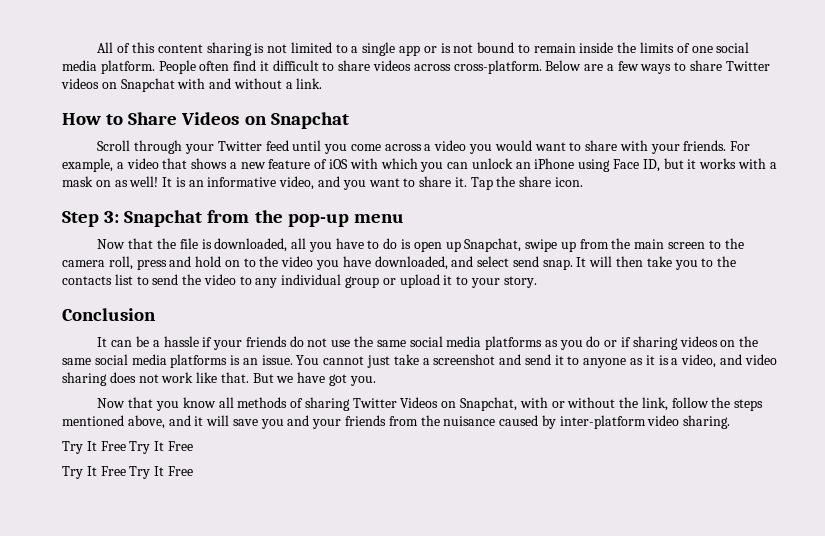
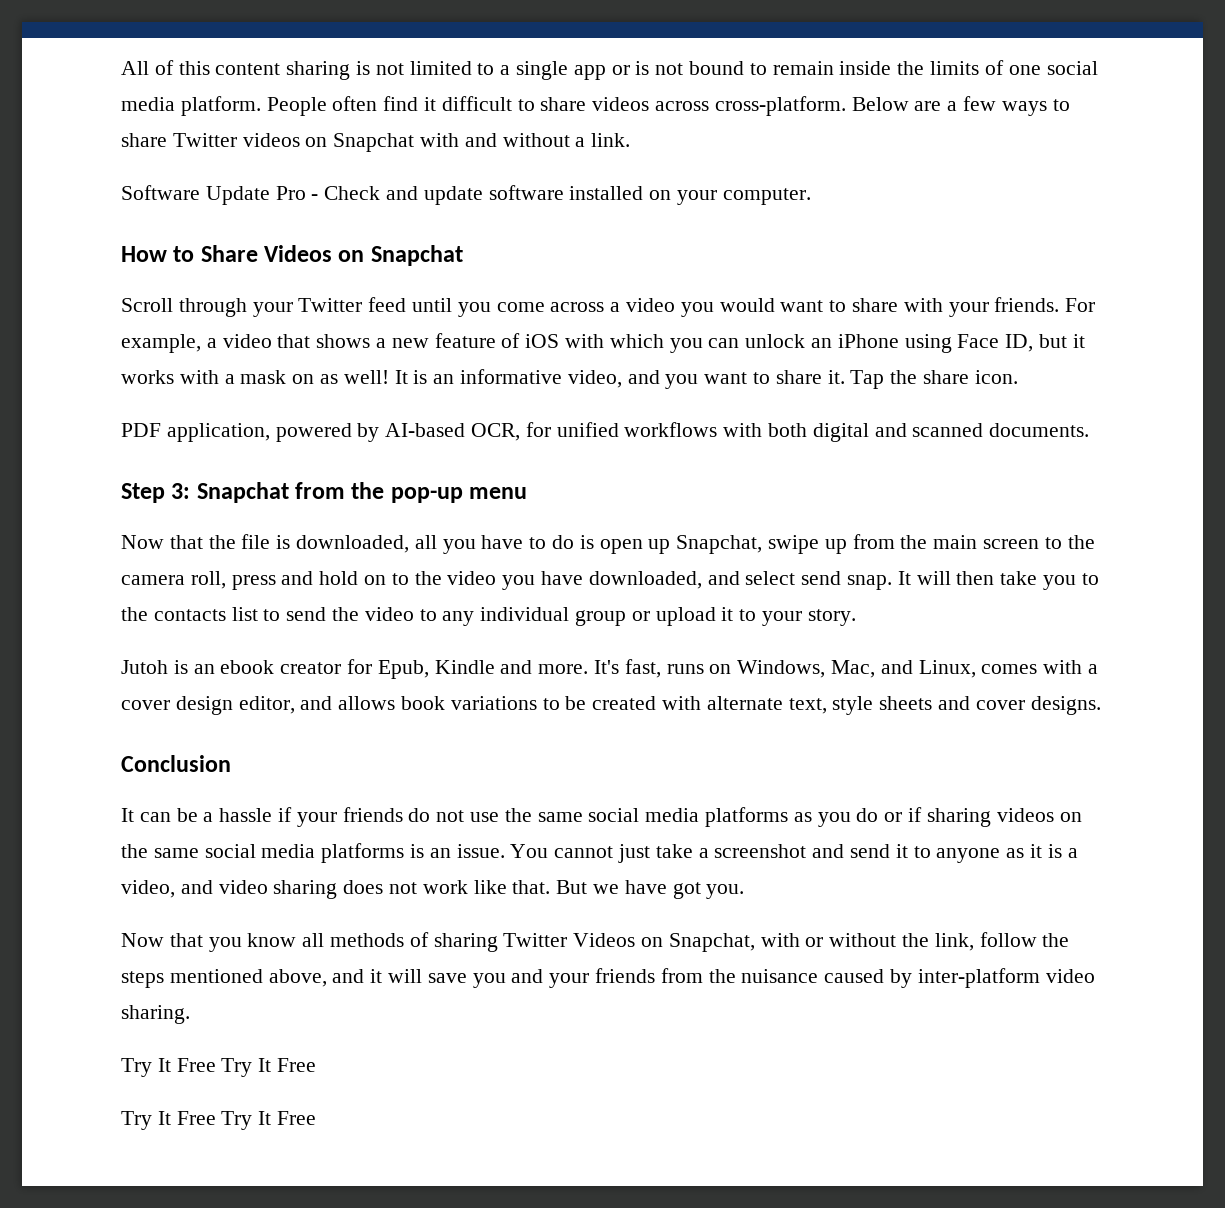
+ Software Update Pro - Check and update software installed on your computer.
+ PDF application, powered by AI-based OCR, for unified workflows with both digital and scanned documents.
+ Jutoh is an ebook creator for Epub, Kindle and more. It's fast, runs on Windows, Mac, and Linux, comes with a cover design editor, and allows book variations to be created with alternate text, style sheets and cover designs.

